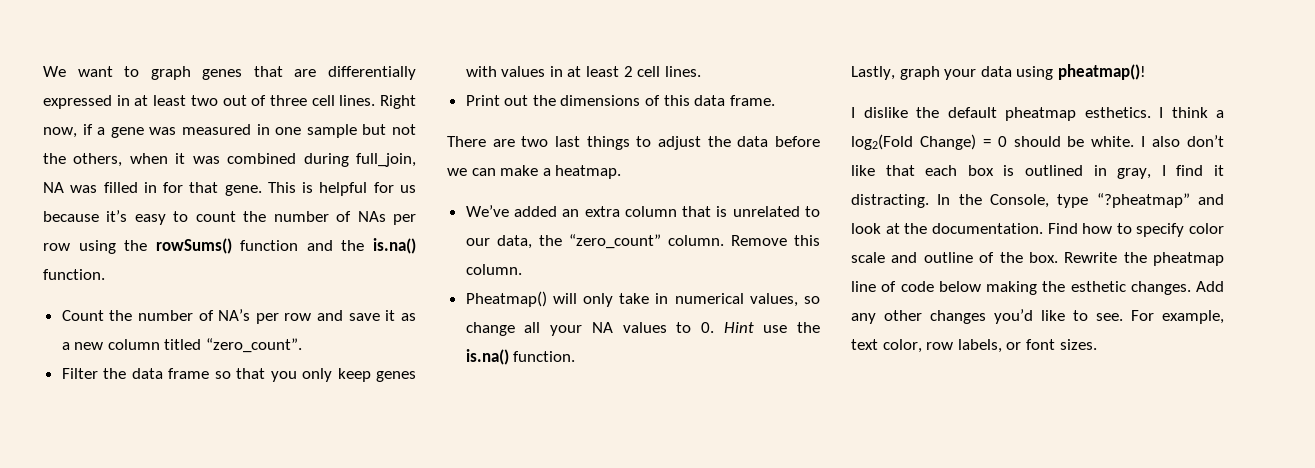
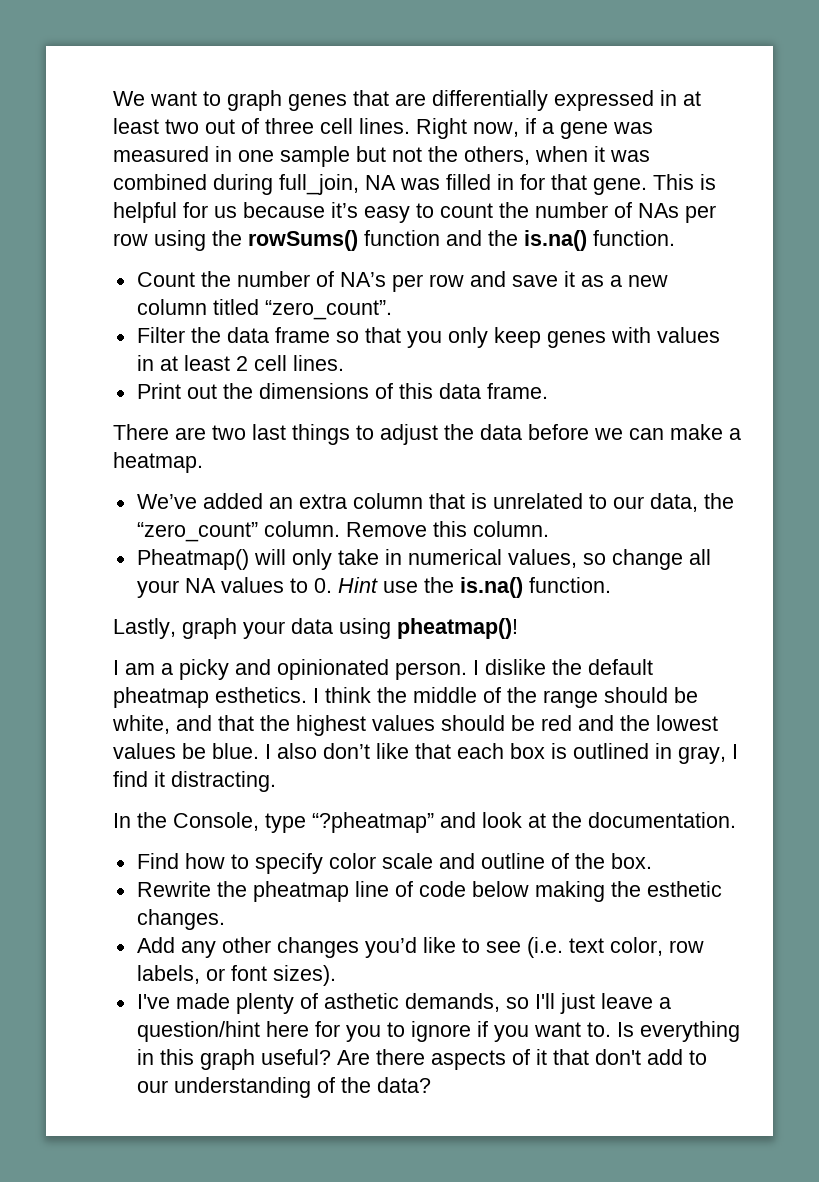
- I dislike the default pheatmap esthetics.
+ I am a picky and opinionated person. I dislike the default pheatmap esthetics.
- I think a log2(Fold Change) = 0 should be white.
+ I think the middle of the range should be white, and that the highest values should be red and the lowest values be blue.
- I also don’t like that each box is outlined in gray, I find it distracting. In the Console, type “?pheatmap” and look at the documentation. Find how to specify color scale and outline of the box. Rewrite the pheatmap line of code below making the esthetic changes. Add any other changes you’d like to see. For example, text color, row labels, or font sizes.
+ I also don’t like that each box is outlined in gray, I find it distracting.
+ In the Console, type “?pheatmap” and look at the documentation.
+ Find how to specify color scale and outline of the box.
+ Rewrite the pheatmap line of code below making the esthetic changes.
+ Add any other changes you’d like to see (i.e. text color, row labels, or font sizes).
+ I've made plenty of asthetic demands, so I'll just leave a question/hint here for you to ignore if you want to. Is everything in this graph useful? Are there aspects of it that don't add to our understanding of the data?

